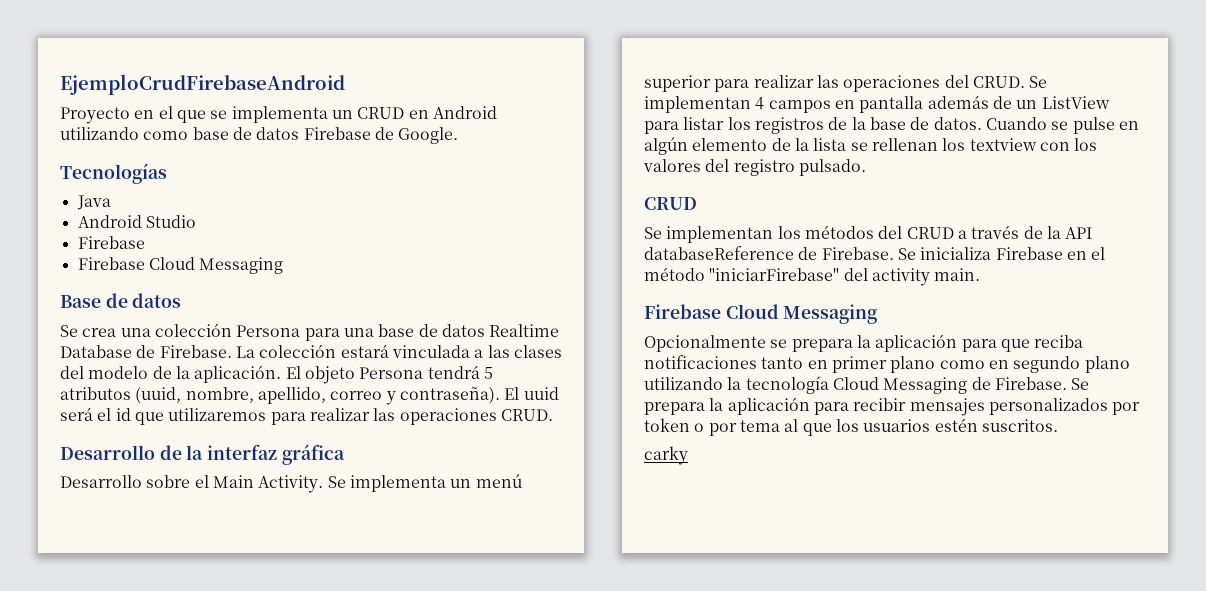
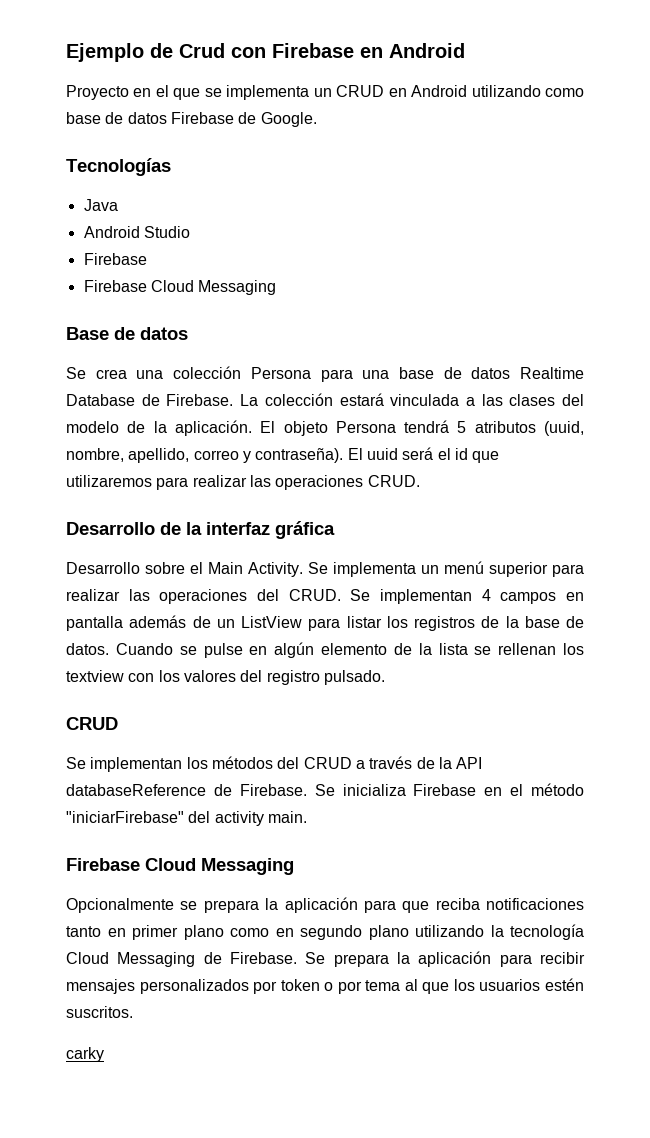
- EjemploCrudFirebaseAndroid
+ Ejemplo de Crud con Firebase en Android

